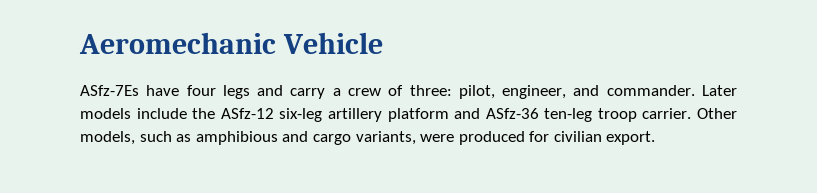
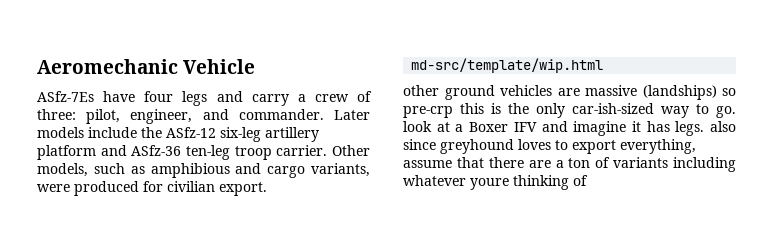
+ md-src/template/wip.html
+ other ground vehicles are massive (landships) so pre-crp this is the only car-ish-sized way to go. look at a Boxer IFV and imagine it has legs. also since greyhound loves to export everything, assume that there are a ton of variants including whatever youre thinking of

